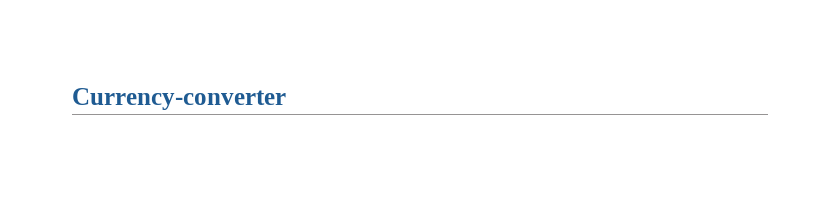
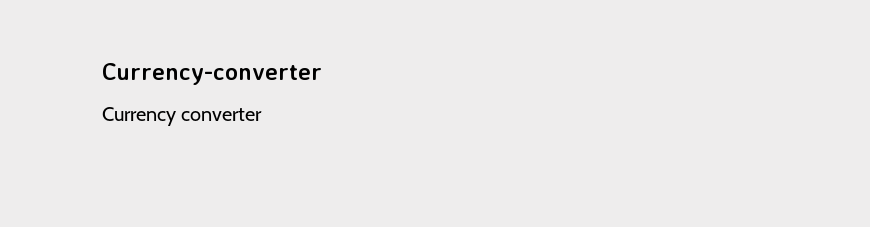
+ Currency converter

